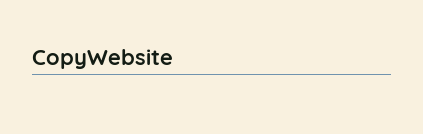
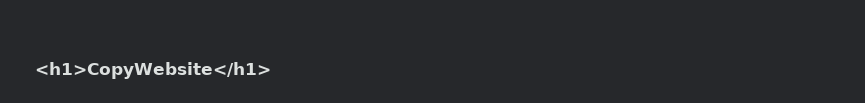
- CopyWebsite
+ <h1>CopyWebsite</h1>

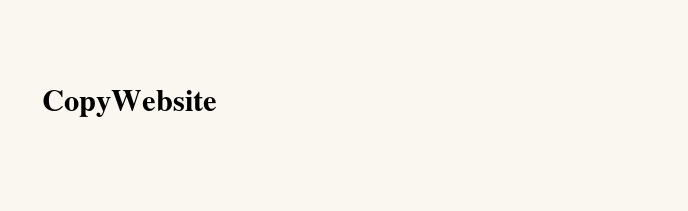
- <h1>CopyWebsite</h1>
+ CopyWebsite

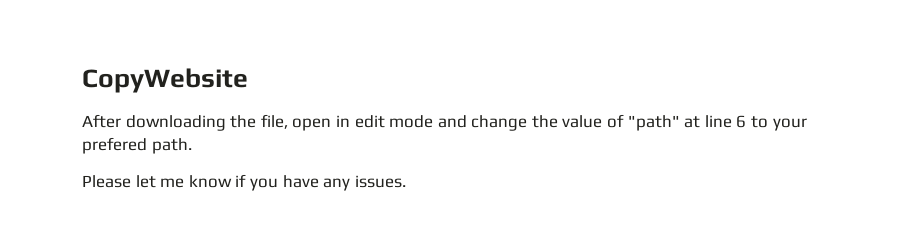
+ After downloading the file, open in edit mode and change the value of "path" at line 6 to your prefered path.
+ Please let me know if you have any issues.

